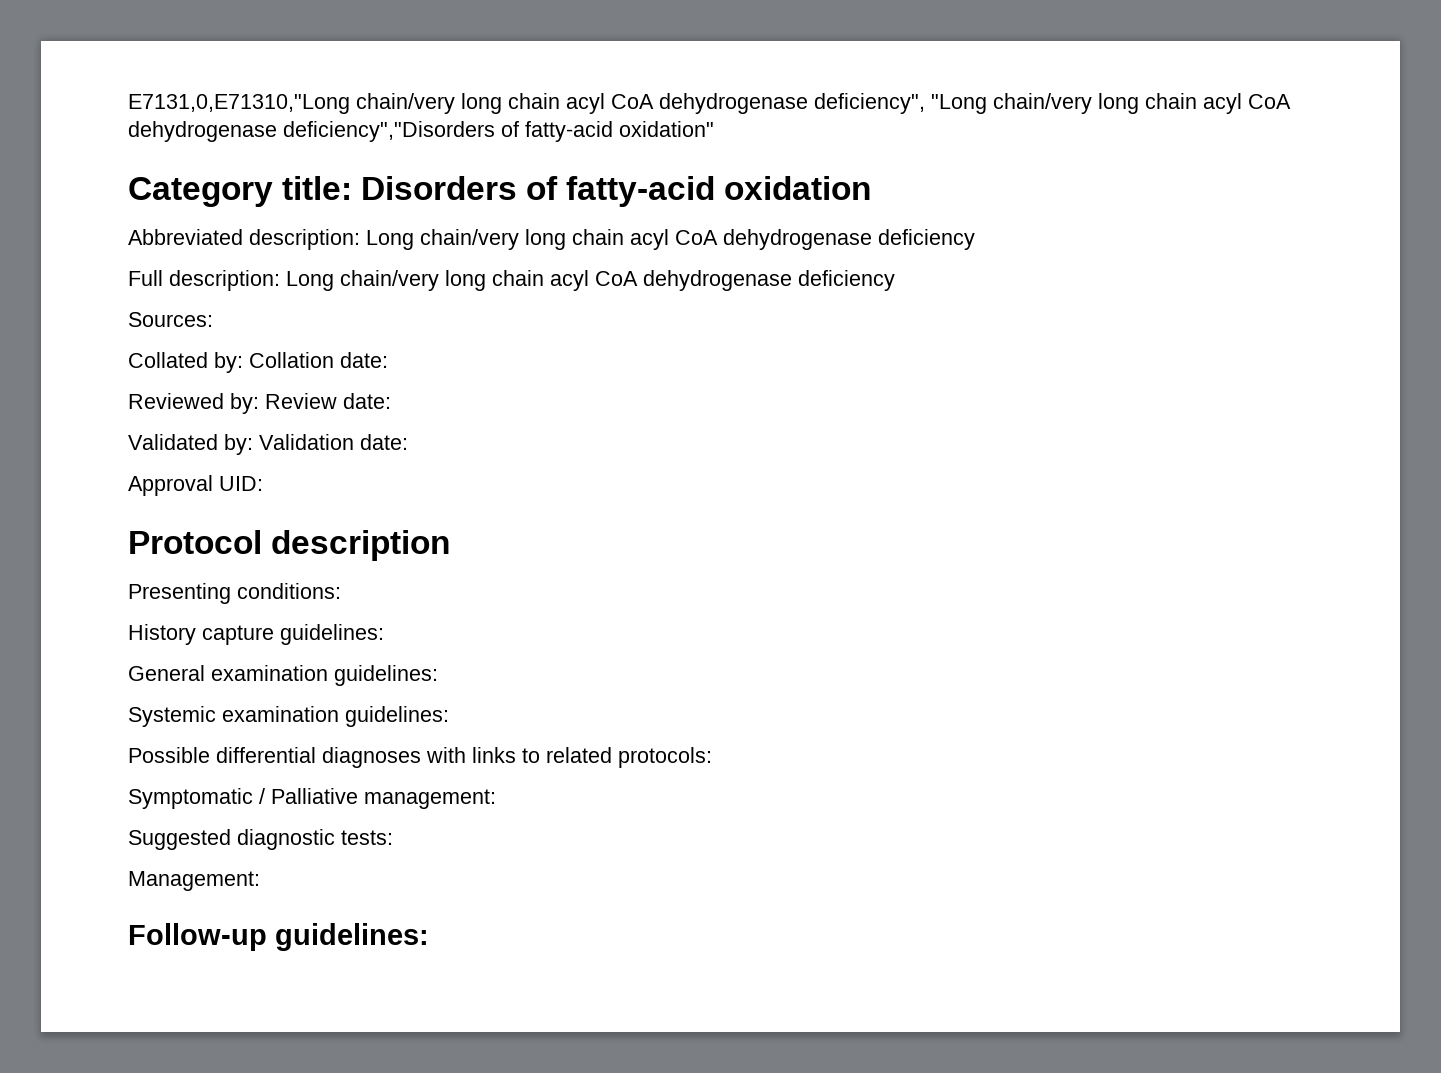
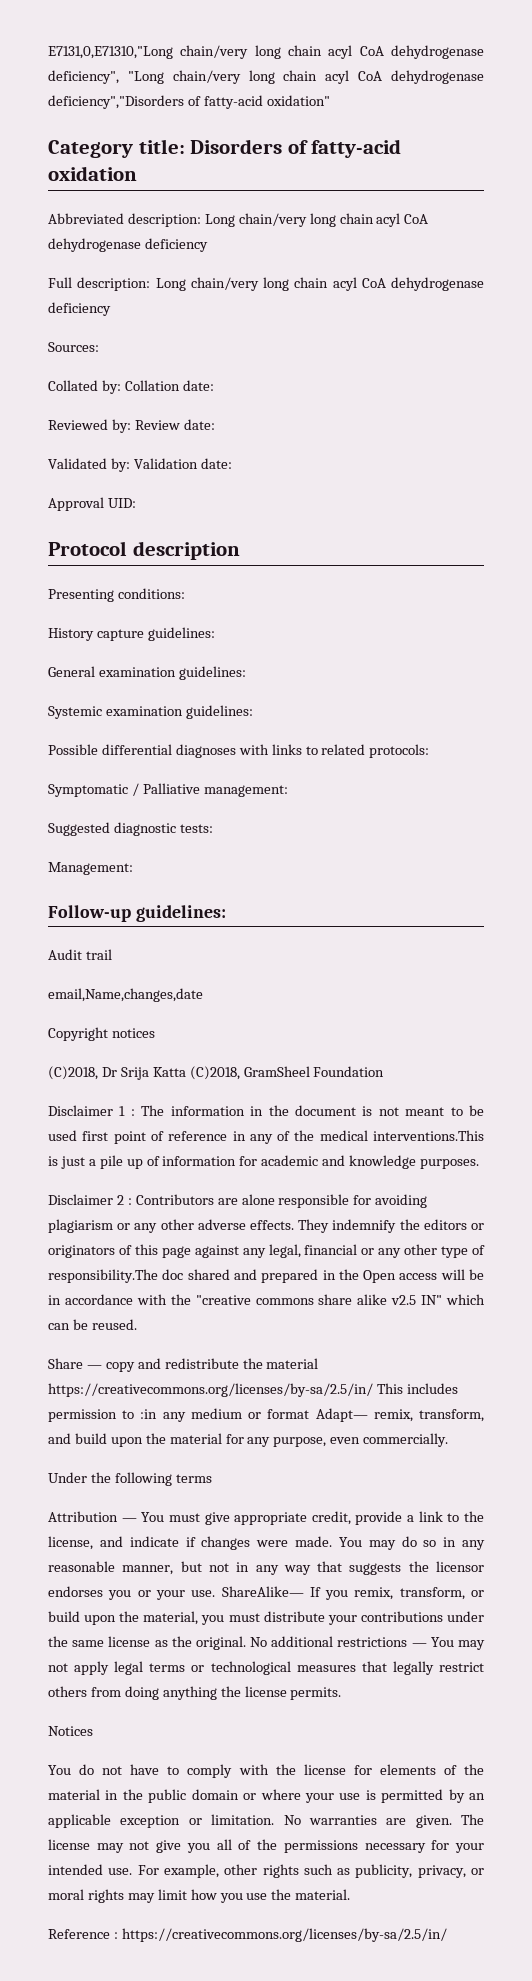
+ Audit trail
+ email,Name,changes,date
+ Copyright notices
+ (C)2018, Dr Srija Katta (C)2018, GramSheel Foundation
+ Disclaimer 1 : The information in the document is not meant to be used first point of reference in any of the medical interventions.This is just a pile up of information for academic and knowledge purposes.
+ Disclaimer 2 : Contributors are alone responsible for avoiding plagiarism or any other adverse effects. They indemnify the editors or originators of this page against any legal, financial or any other type of responsibility.The doc shared and prepared in the Open access will be in accordance with the "creative commons share alike v2.5 IN" which can be reused.
+ Share — copy and redistribute the material https://creativecommons.org/licenses/by-sa/2.5/in/ This includes permission to :in any medium or format Adapt— remix, transform, and build upon the material for any purpose, even commercially.
+ Under the following terms
+ Attribution — You must give appropriate credit, provide a link to the license, and indicate if changes were made. You may do so in any reasonable manner, but not in any way that suggests the licensor endorses you or your use. ShareAlike— If you remix, transform, or build upon the material, you must distribute your contributions under the same license as the original. No additional restrictions — You may not apply legal terms or technological measures that legally restrict others from doing anything the license permits.
+ Notices
+ You do not have to comply with the license for elements of the material in the public domain or where your use is permitted by an applicable exception or limitation. No warranties are given. The license may not give you all of the permissions necessary for your intended use. For example, other rights such as publicity, privacy, or moral rights may limit how you use the material.
+ Reference : https://creativecommons.org/licenses/by-sa/2.5/in/

